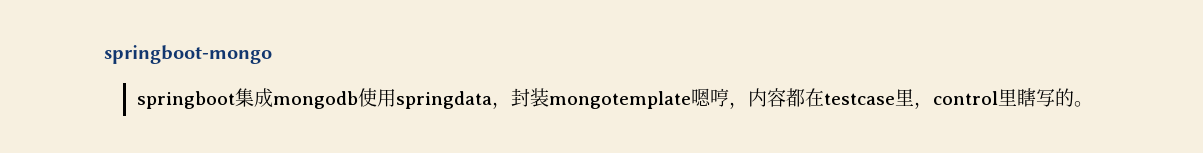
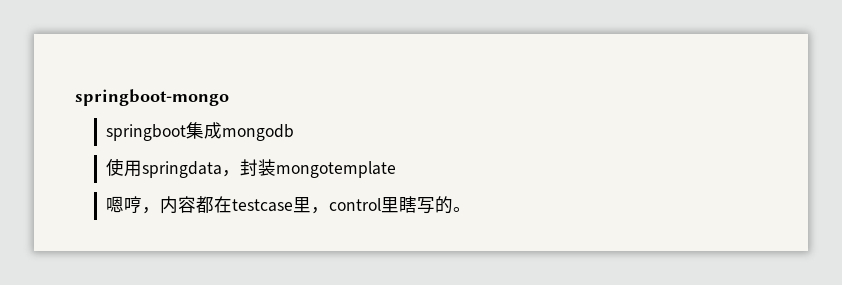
- springboot集成mongodb使用springdata，封装mongotemplate嗯哼，内容都在testcase里，control里瞎写的。
+ springboot集成mongodb
+ 使用springdata，封装mongotemplate
+ 嗯哼，内容都在testcase里，control里瞎写的。

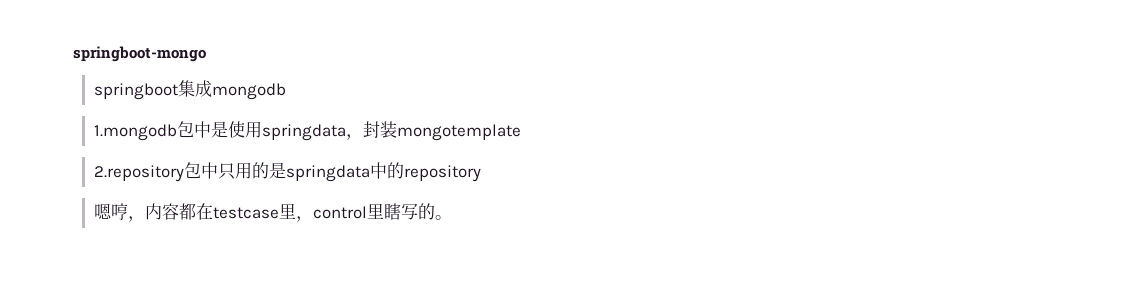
- 使用springdata，封装mongotemplate
+ 1.mongodb包中是使用springdata，封装mongotemplate
+ 2.repository包中只用的是springdata中的repository

